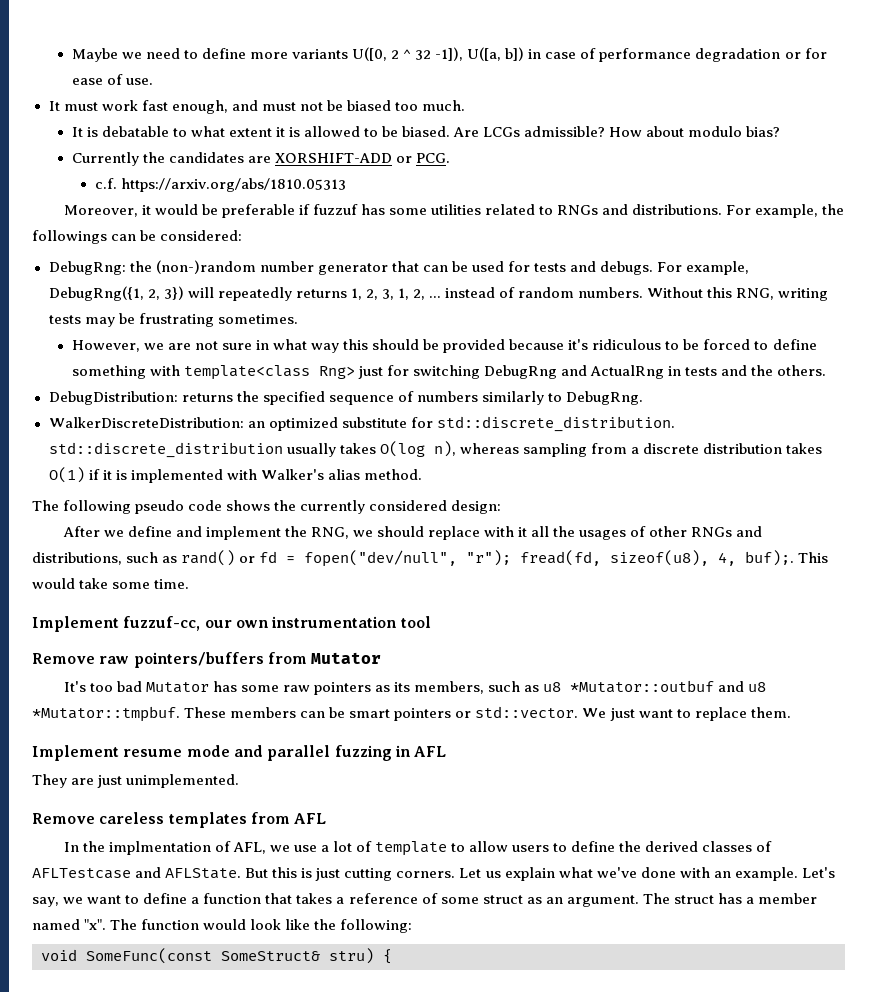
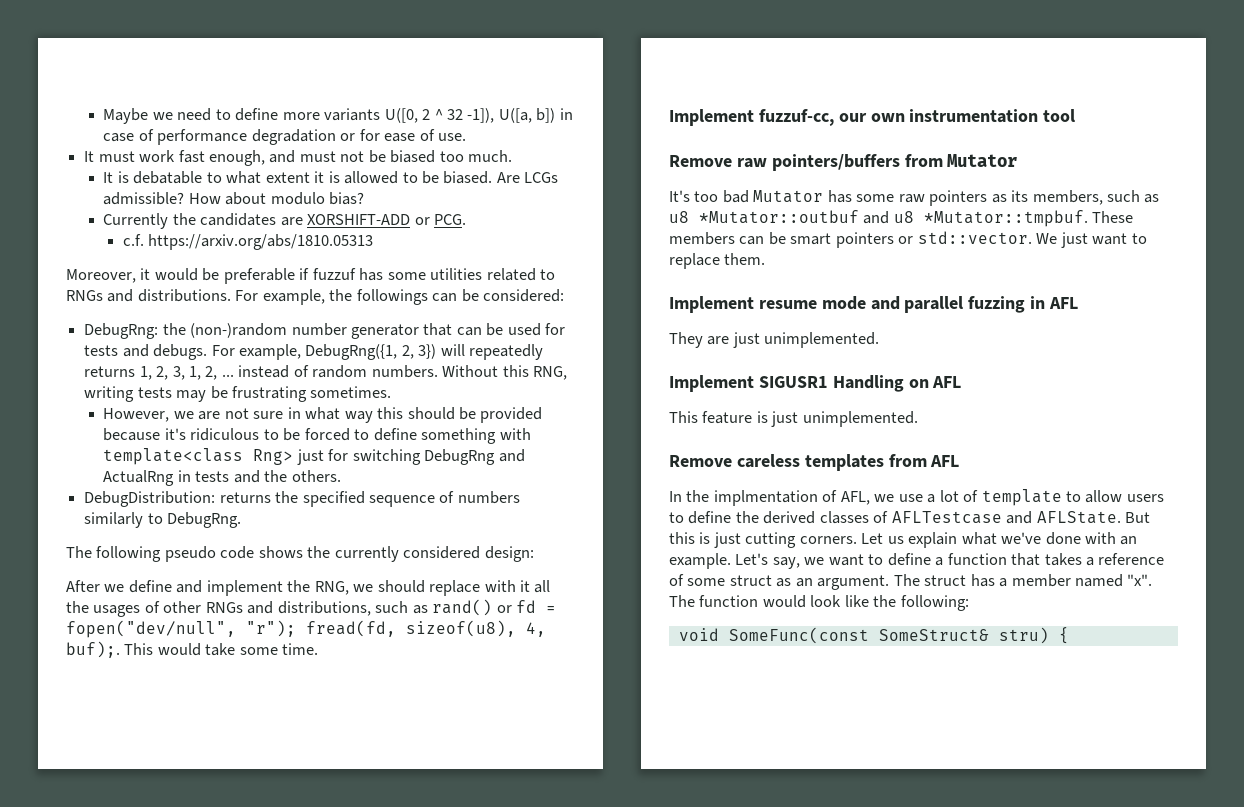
- WalkerDiscreteDistribution: an optimized substitute for std::discrete_distribution. std::discrete_distribution usually takes O(log n), whereas sampling from a discrete distribution takes O(1) if it is implemented with Walker's alias method.
+ Implement SIGUSR1 Handling on AFL
+ This feature is just unimplemented.

